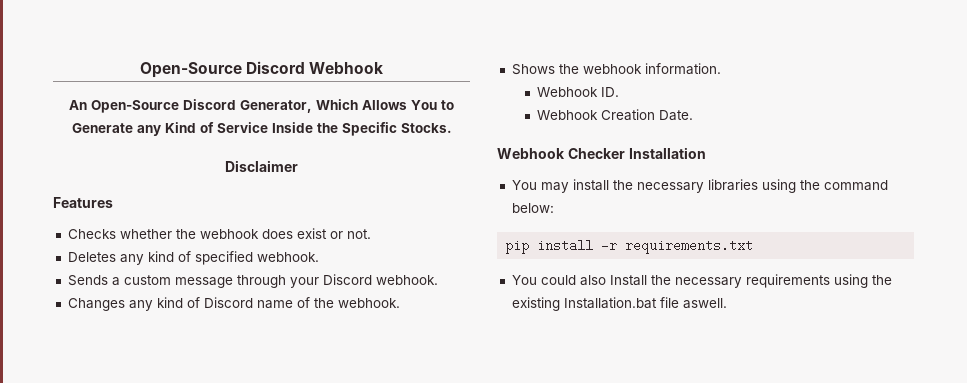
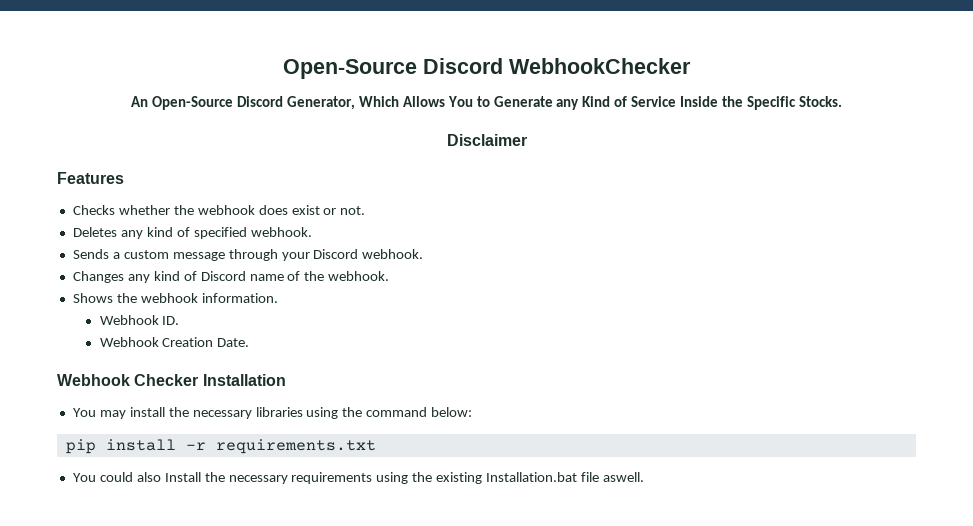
- Open-Source Discord Webhook
+ Open-Source Discord WebhookChecker

